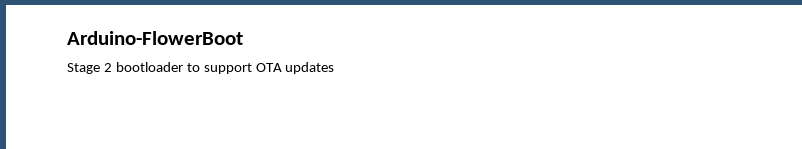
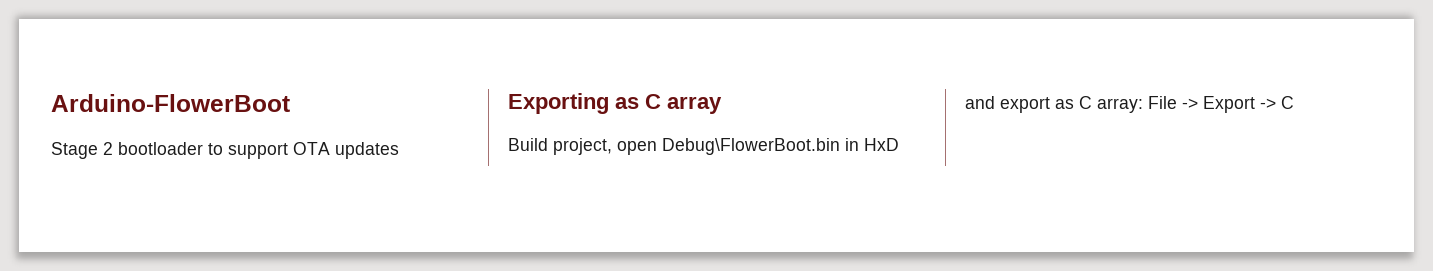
+ Exporting as C array
+ Build project, open Debug\FlowerBoot.bin in HxD and export as C array: File -> Export -> C

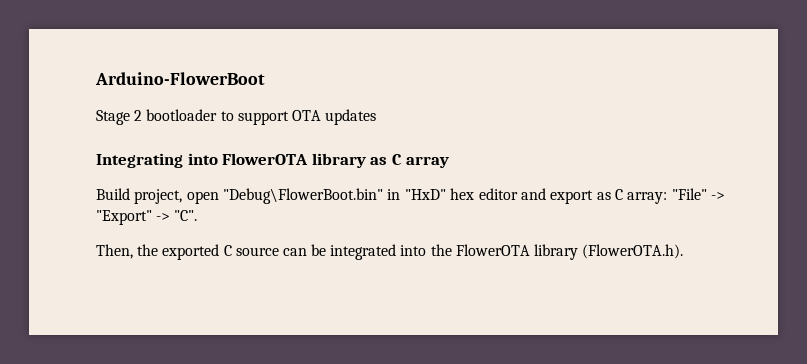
- Exporting as C array
+ Integrating into FlowerOTA library as C array
- Build project, open Debug\FlowerBoot.bin in HxD and export as C array: File -> Export -> C
+ Build project, open "Debug\FlowerBoot.bin" in "HxD" hex editor and export as C array: "File" -> "Export" -> "C".
+ Then, the exported C source can be integrated into the FlowerOTA library (FlowerOTA.h).

